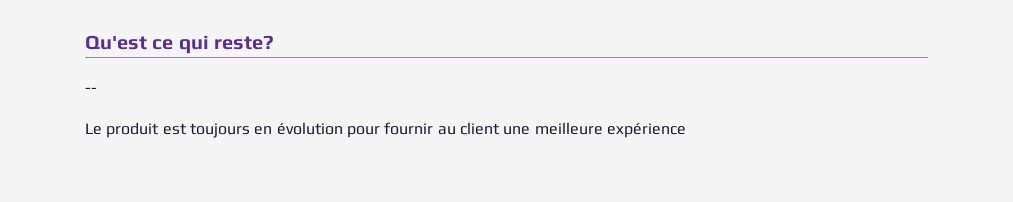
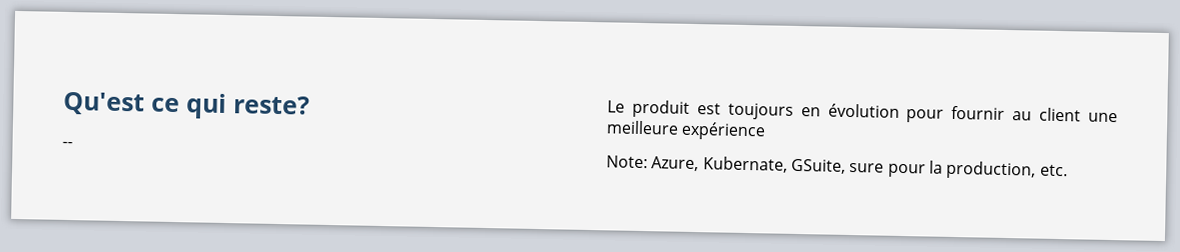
+ Note: Azure, Kubernate, GSuite, sure pour la production, etc.

